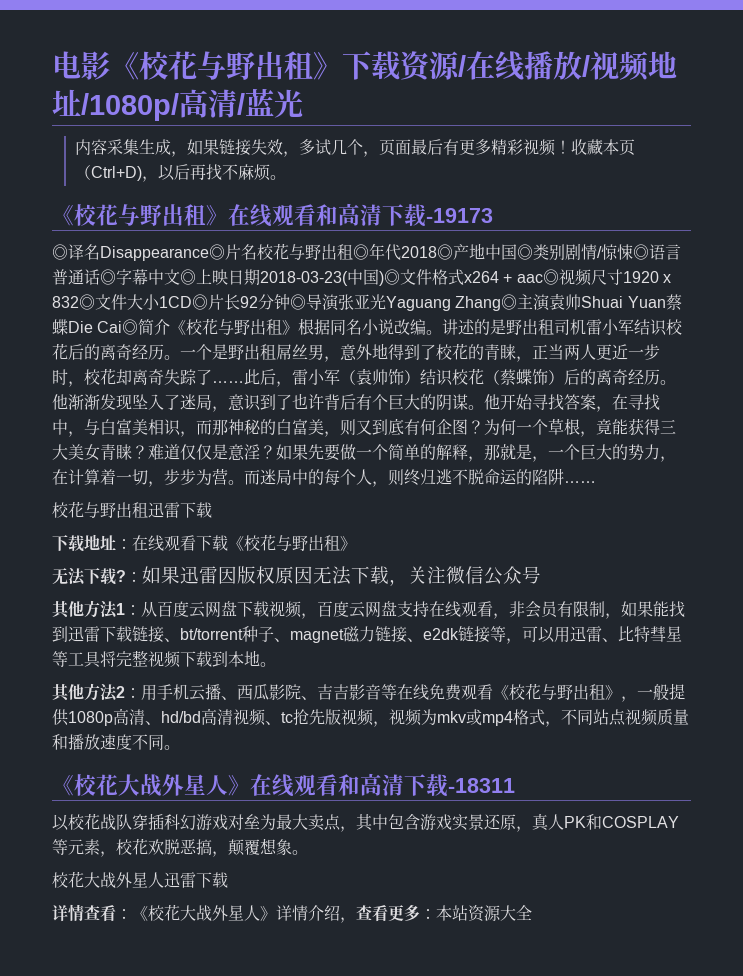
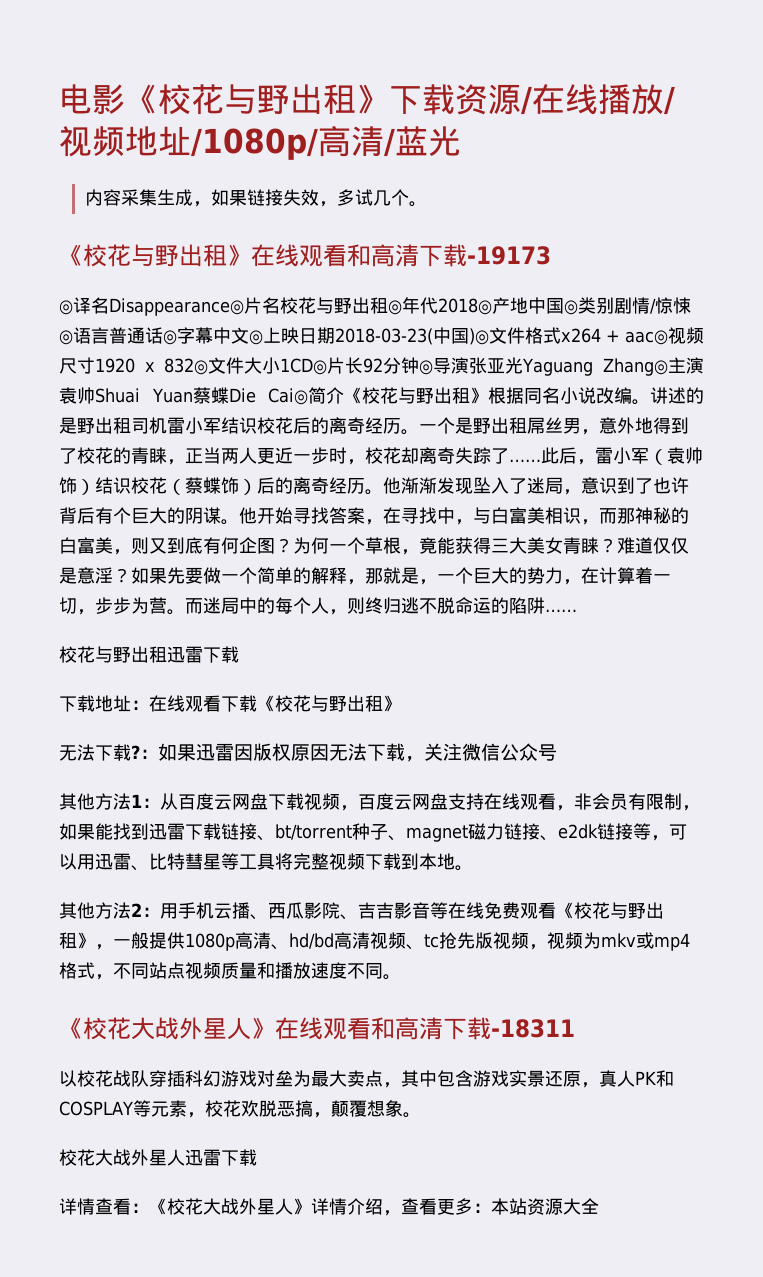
- 内容采集生成，如果链接失效，多试几个，页面最后有更多精彩视频！收藏本页（Ctrl+D)，以后再找不麻烦。
+ 内容采集生成，如果链接失效，多试几个。

